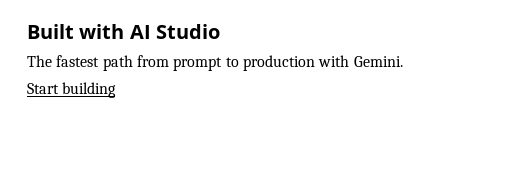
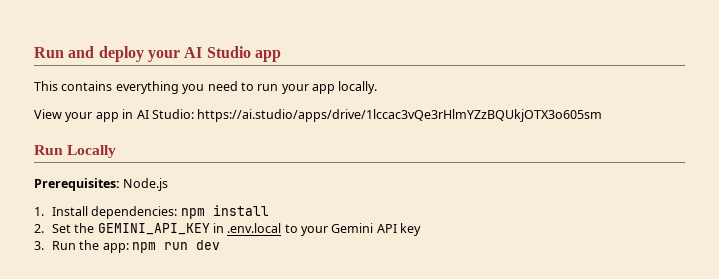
- Built with AI Studio
- The fastest path from prompt to production with Gemini.
- Start building
+ Run and deploy your AI Studio app
+ This contains everything you need to run your app locally.
+ View your app in AI Studio: https://ai.studio/apps/drive/1lccac3vQe3rHlmYZzBQUkjOTX3o605sm
+ Run Locally
+ Prerequisites: Node.js
+ 1. Install dependencies: npm install
+ 2. Set the GEMINI_API_KEY in .env.local to your Gemini API key
+ 3. Run the app: npm run dev

